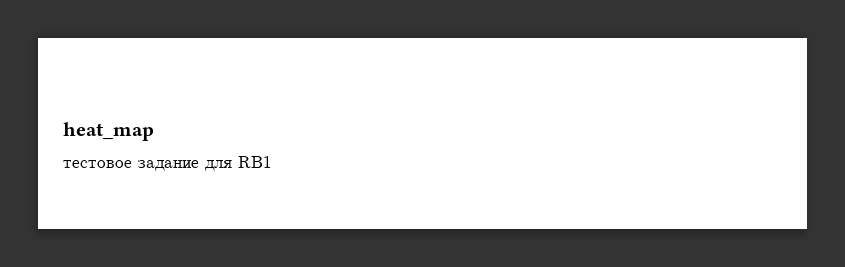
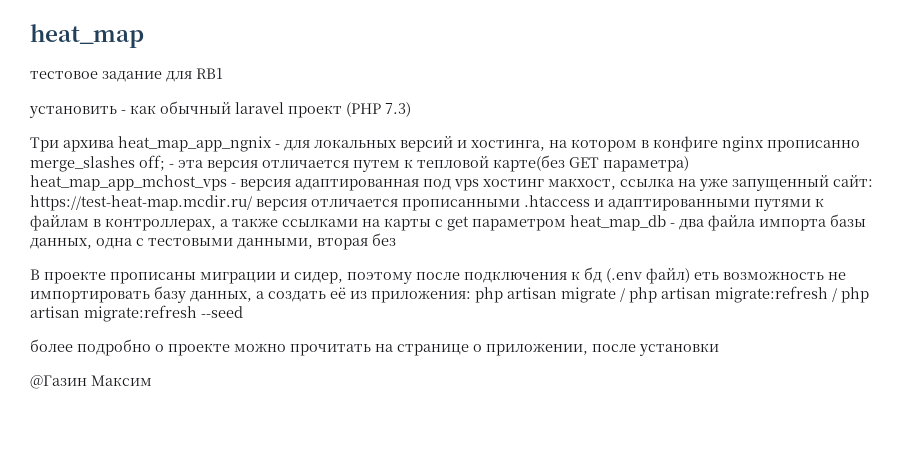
+ установить - как обычный laravel проект (PHP 7.3)
+ Три архива heat_map_app_ngnix - для локальных версий и хостинга, на котором в конфиге nginx прописанно merge_slashes off; - эта версия отличается путем к тепловой карте(без GET параметра) heat_map_app_mchost_vps - версия адаптированная под vps хостинг макхост, ссылка на уже запущенный сайт: https://test-heat-map.mcdir.ru/ версия отличается прописанными .htaccess и адаптированными путями к файлам в контроллерах, а также ссылками на карты с get параметром heat_map_db - два файла импорта базы данных, одна с тестовыми данными, вторая без
+ В проекте прописаны миграции и сидер, поэтому после подключения к бд (.env файл) еть возможность не импортировать базу данных, а создать её из приложения: php artisan migrate / php artisan migrate:refresh / php artisan migrate:refresh --seed
+ более подробно о проекте можно прочитать на странице о приложении, после установки
+ @Газин Максим

